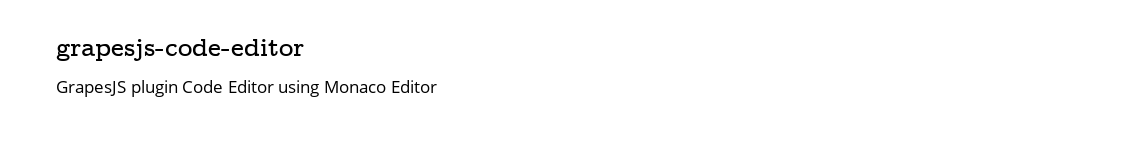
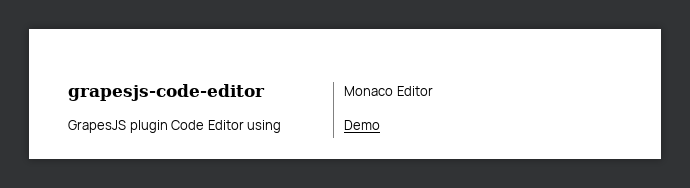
+ Demo

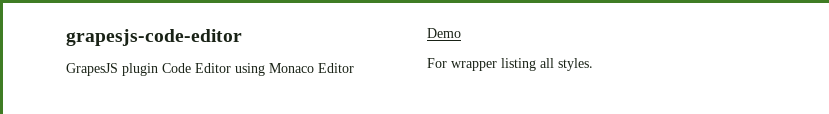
+ For wrapper listing all styles.

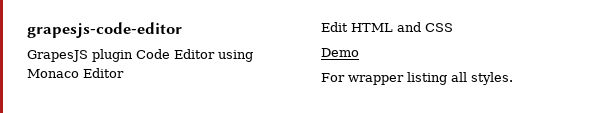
+ Edit HTML and CSS

